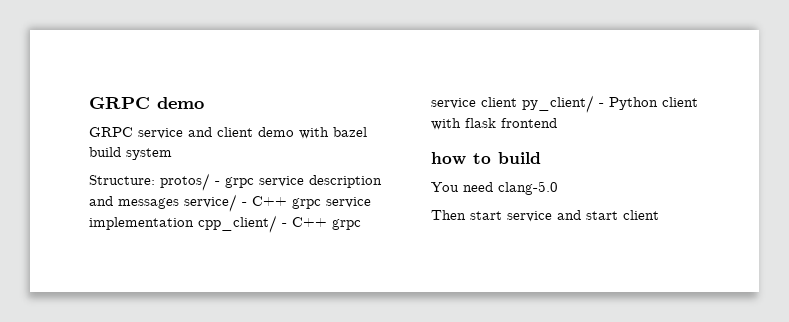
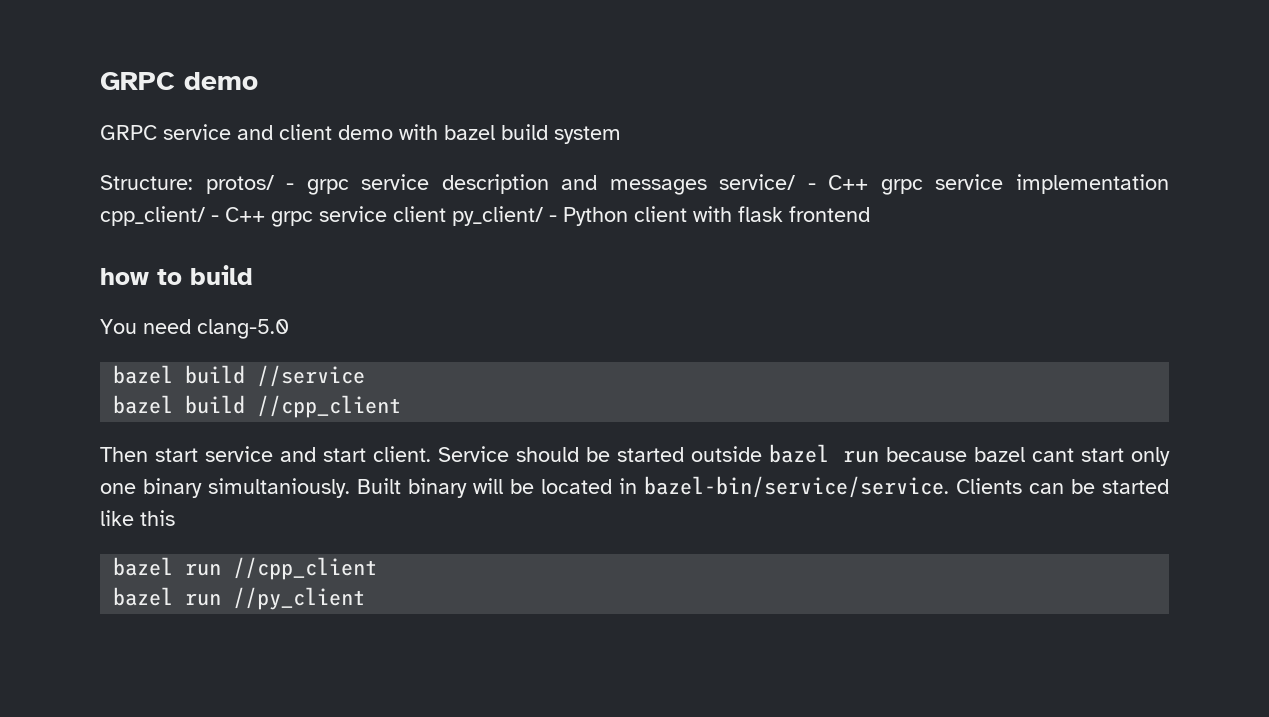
+ bazel build //service
+ bazel build //cpp_client
- Then start service and start client
+ Then start service and start client. Service should be started outside bazel run because bazel cant start only one binary simultaniously. Built binary will be located in bazel-bin/service/service. Clients can be started like this
+ bazel run //cpp_client
+ bazel run //py_client

